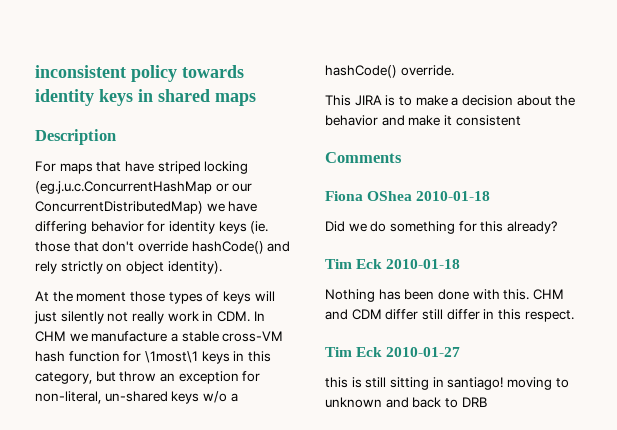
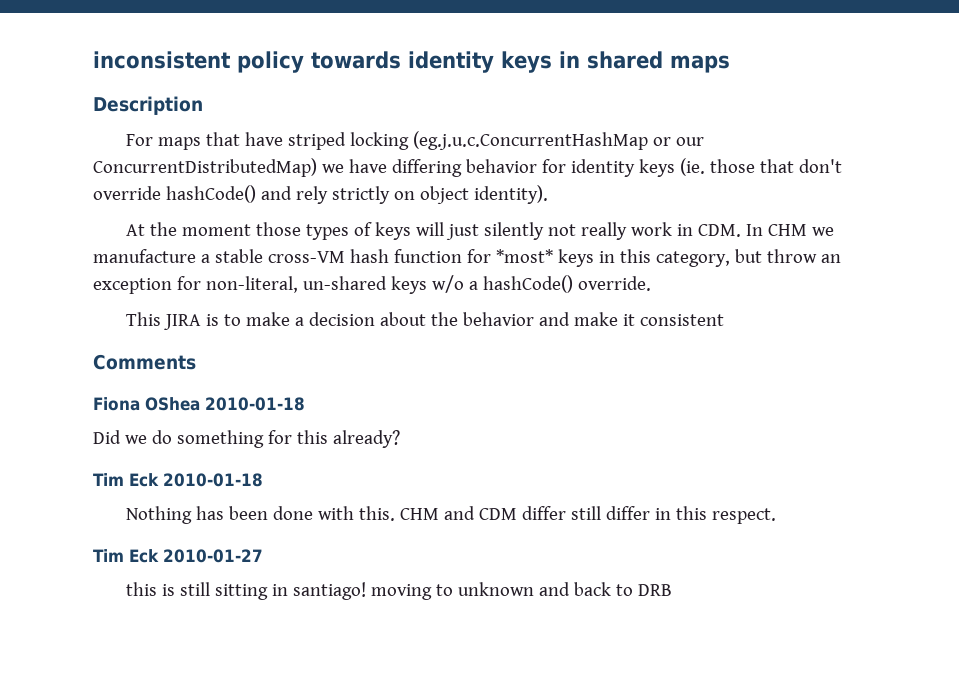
- At the moment those types of keys will just silently not really work in CDM. In CHM we manufacture a stable cross-VM hash function for \1most\1 keys in this category, but throw an exception for non-literal, un-shared keys w/o a hashCode() override.
+ At the moment those types of keys will just silently not really work in CDM. In CHM we manufacture a stable cross-VM hash function for *most* keys in this category, but throw an exception for non-literal, un-shared keys w/o a hashCode() override.

